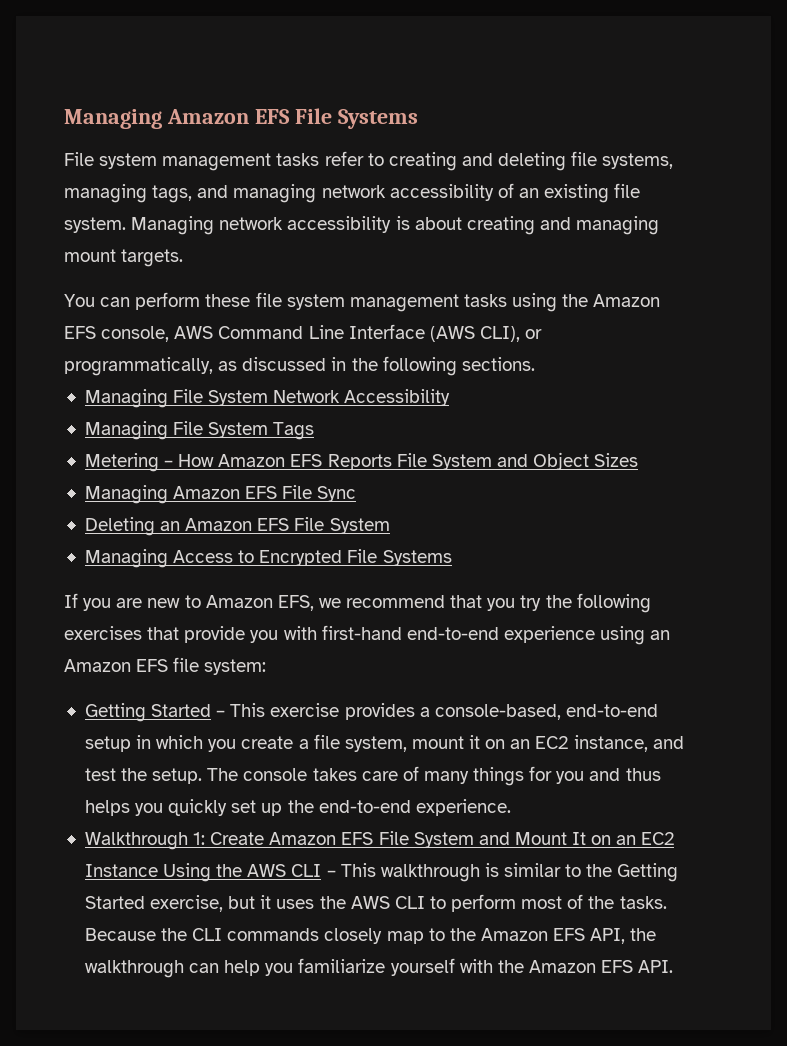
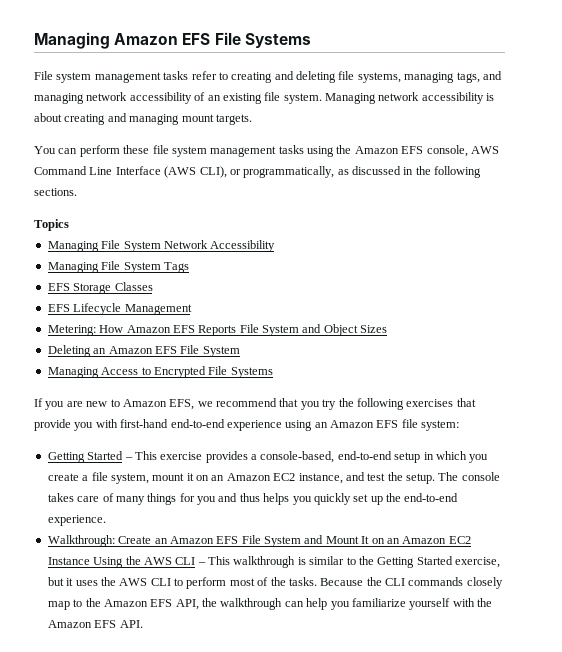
+ Topics
- Metering – How Amazon EFS Reports File System and Object Sizes
+ EFS Storage Classes
+ EFS Lifecycle Management
+ Metering: How Amazon EFS Reports File System and Object Sizes
- Managing Amazon EFS File Sync
- Getting Started – This exercise provides a console-based, end-to-end setup in which you create a file system, mount it on an EC2 instance, and test the setup.
+ Getting Started – This exercise provides a console-based, end-to-end setup in which you create a file system, mount it on an Amazon EC2 instance, and test the setup.
- Walkthrough 1: Create Amazon EFS File System and Mount It on an EC2 Instance Using the AWS CLI – This walkthrough is similar to the Getting Started exercise, but it uses the AWS CLI to perform most of the tasks.
+ Walkthrough: Create an Amazon EFS File System and Mount It on an Amazon EC2 Instance Using the AWS CLI – This walkthrough is similar to the Getting Started exercise, but it uses the AWS CLI to perform most of the tasks.

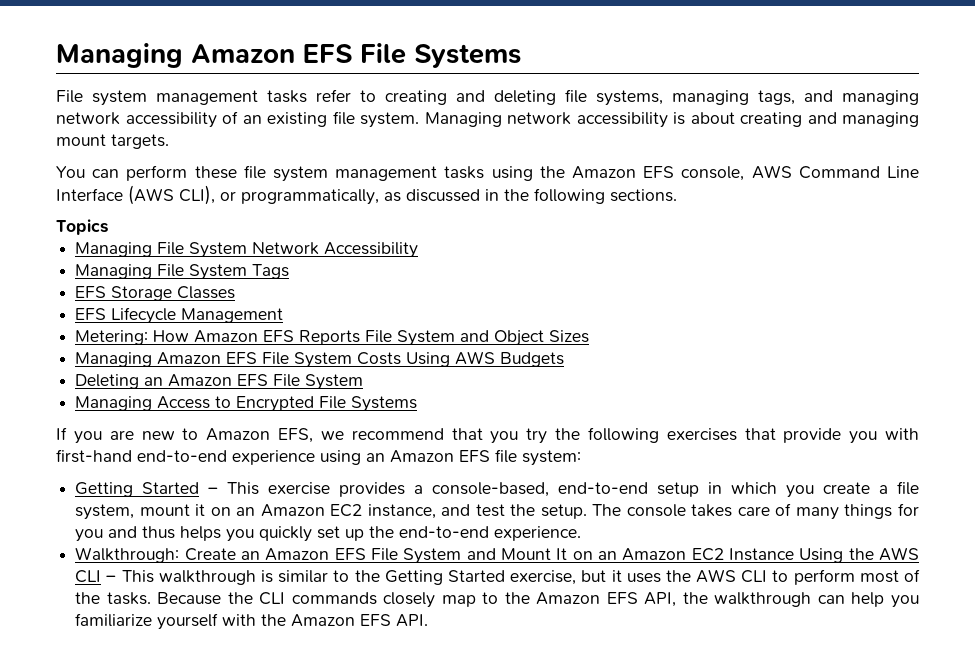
+ Managing Amazon EFS File System Costs Using AWS Budgets

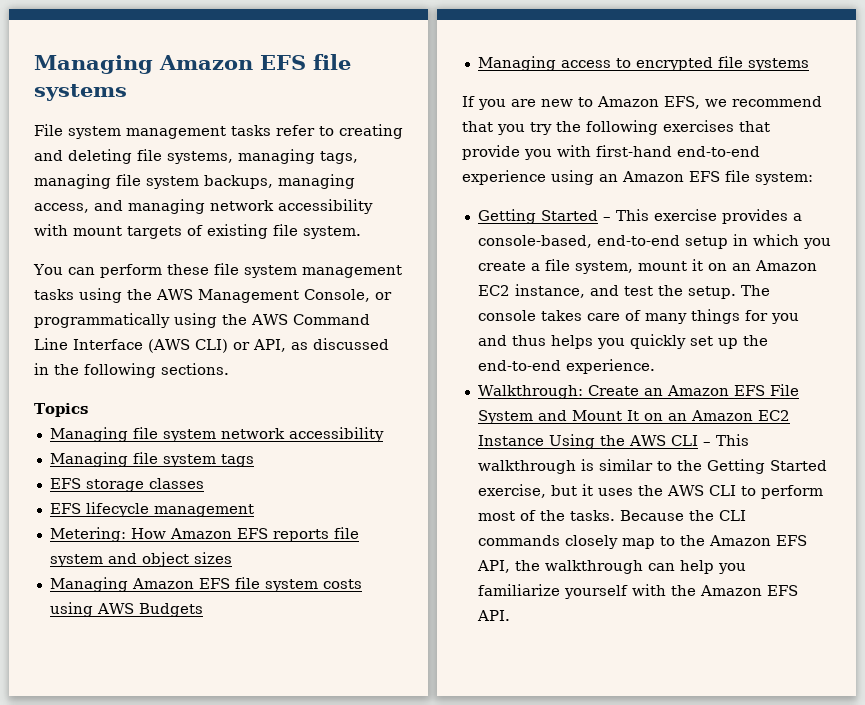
- Managing Amazon EFS File Systems
+ Managing Amazon EFS file systems
- File system management tasks refer to creating and deleting file systems, managing tags, and managing network accessibility of an existing file system. Managing network accessibility is about creating and managing mount targets.
+ File system management tasks refer to creating and deleting file systems, managing tags, managing file system backups, managing access, and managing network accessibility with mount targets of existing file system.
- You can perform these file system management tasks using the Amazon EFS console, AWS Command Line Interface (AWS CLI), or programmatically, as discussed in the following sections.
+ You can perform these file system management tasks using the AWS Management Console, or programmatically using the AWS Command Line Interface (AWS CLI) or API, as discussed in the following sections.
- Managing File System Network Accessibility
- Managing File System Tags
- EFS Storage Classes
- EFS Lifecycle Management
+ Managing file system network accessibility
+ Managing file system tags
+ EFS storage classes
+ EFS lifecycle management
- Metering: How Amazon EFS Reports File System and Object Sizes
- Managing Amazon EFS File System Costs Using AWS Budgets
- Deleting an Amazon EFS File System
- Managing Access to Encrypted File Systems
+ Metering: How Amazon EFS reports file system and object sizes
+ Managing Amazon EFS file system costs using AWS Budgets
+ Managing access to encrypted file systems

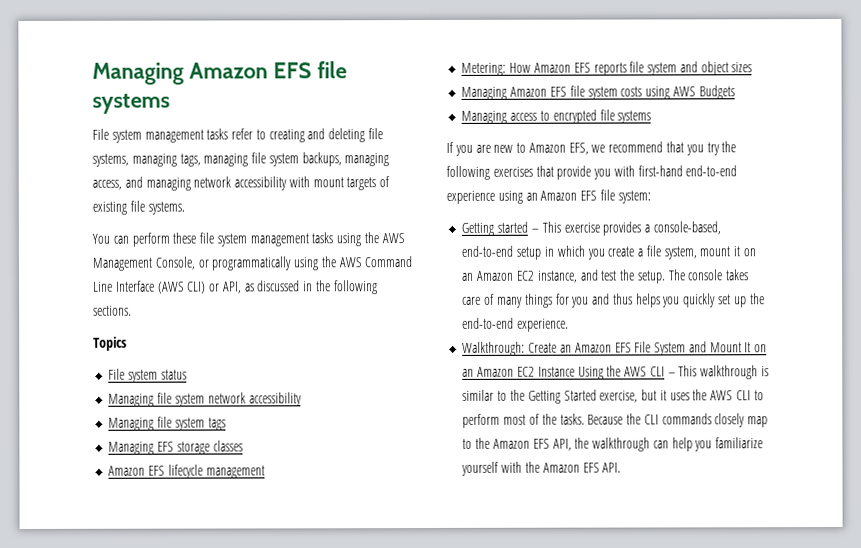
- File system management tasks refer to creating and deleting file systems, managing tags, managing file system backups, managing access, and managing network accessibility with mount targets of existing file system.
+ File system management tasks refer to creating and deleting file systems, managing tags, managing file system backups, managing access, and managing network accessibility with mount targets of existing file systems.
+ File system status
- EFS storage classes
+ Managing EFS storage classes
- EFS lifecycle management
+ Amazon EFS lifecycle management
- Getting Started – This exercise provides a console-based, end-to-end setup in which you create a file system, mount it on an Amazon EC2 instance, and test the setup.
+ Getting started – This exercise provides a console-based, end-to-end setup in which you create a file system, mount it on an Amazon EC2 instance, and test the setup.

